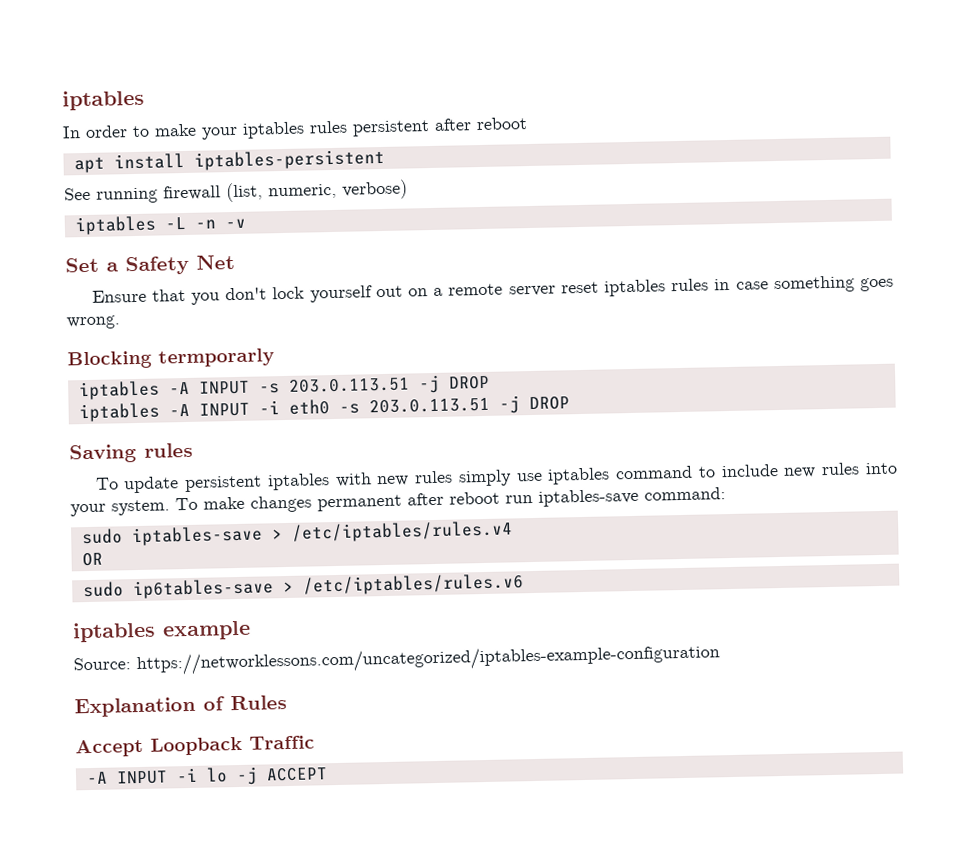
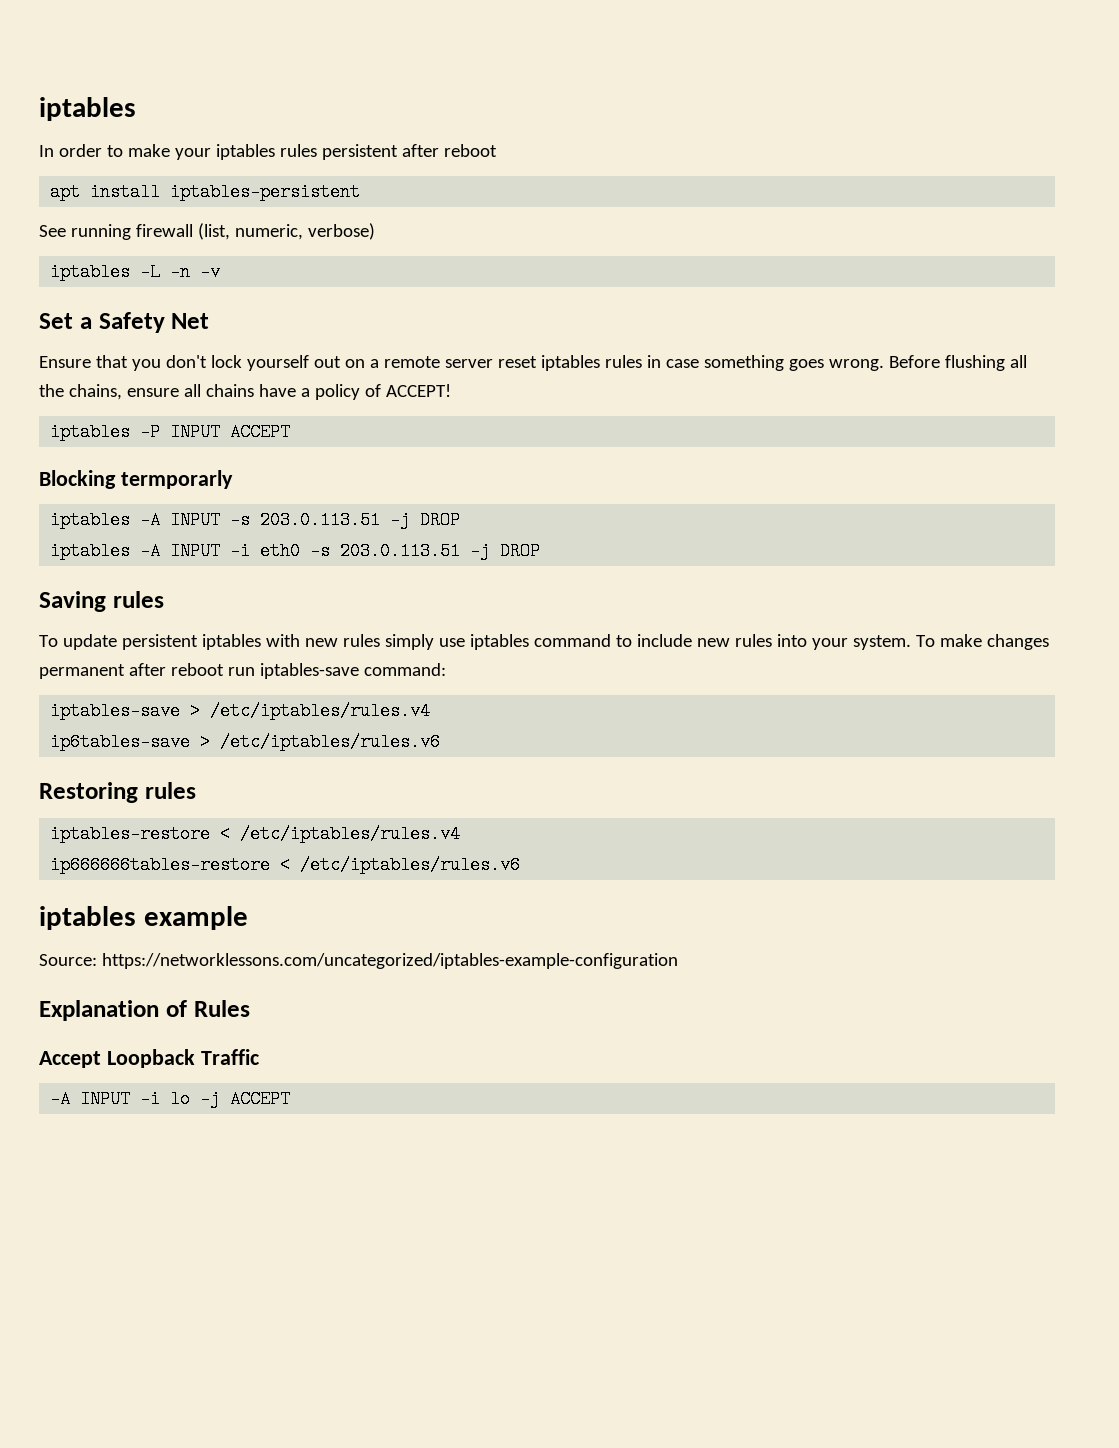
+ Before flushing all the chains, ensure all chains have a policy of ACCEPT!
+ iptables -P INPUT ACCEPT
- sudo iptables-save > /etc/iptables/rules.v4
+ iptables-save > /etc/iptables/rules.v4
- OR
- sudo ip6tables-save > /etc/iptables/rules.v6
+ ip6tables-save > /etc/iptables/rules.v6
+ Restoring rules
+ iptables-restore < /etc/iptables/rules.v4
+ ip666666tables-restore < /etc/iptables/rules.v6

